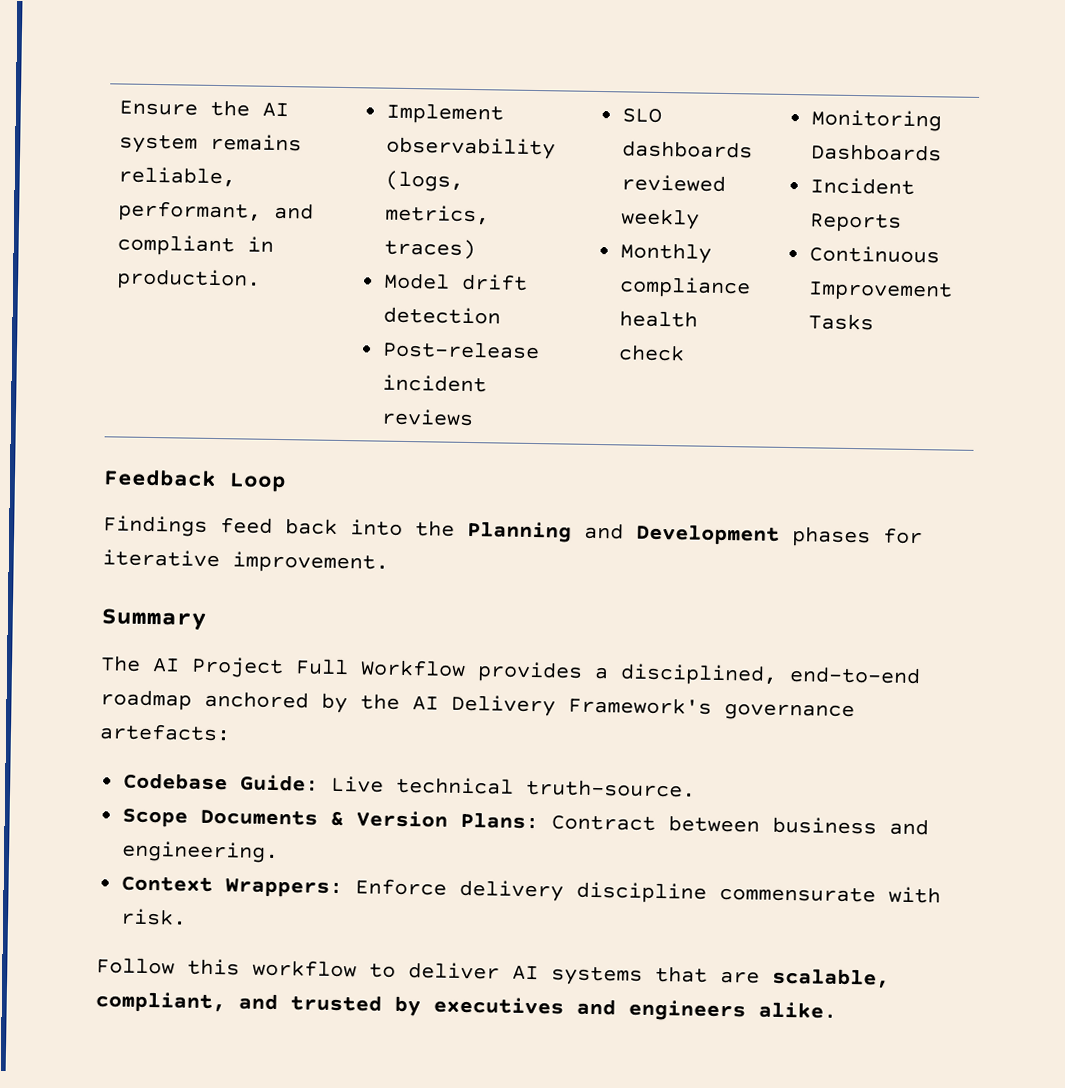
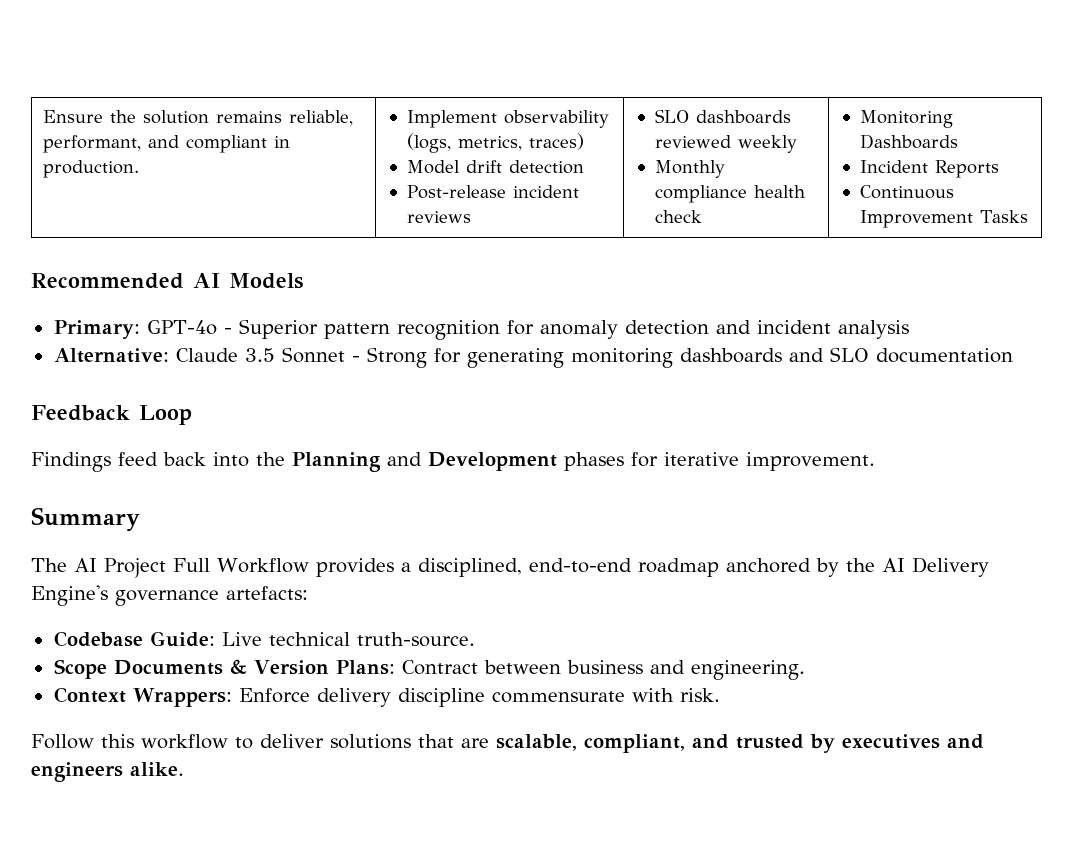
- Ensure the AI system remains reliable, performant, and compliant in production. | Implement observability (logs, metrics, traces)
+ Ensure the solution remains reliable, performant, and compliant in production. | Implement observability (logs, metrics, traces)
+ Recommended AI Models
+ Primary: GPT-4o - Superior pattern recognition for anomaly detection and incident analysis
+ Alternative: Claude 3.5 Sonnet - Strong for generating monitoring dashboards and SLO documentation
- The AI Project Full Workflow provides a disciplined, end-to-end roadmap anchored by the AI Delivery Framework's governance artefacts:
+ The AI Project Full Workflow provides a disciplined, end-to-end roadmap anchored by the AI Delivery Engine's governance artefacts:
- Follow this workflow to deliver AI systems that are scalable, compliant, and trusted by executives and engineers alike.
+ Follow this workflow to deliver solutions that are scalable, compliant, and trusted by executives and engineers alike.

